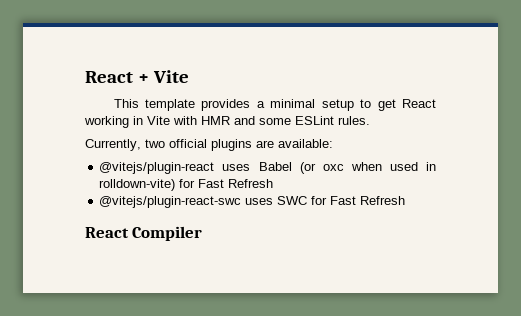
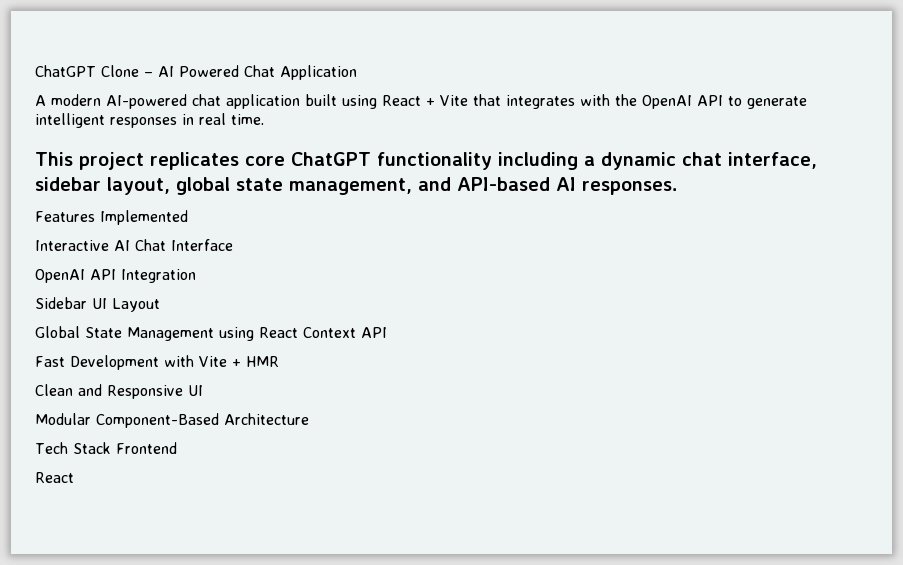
- React + Vite
- This template provides a minimal setup to get React working in Vite with HMR and some ESLint rules.
- Currently, two official plugins are available:
- @vitejs/plugin-react uses Babel (or oxc when used in rolldown-vite) for Fast Refresh
- @vitejs/plugin-react-swc uses SWC for Fast Refresh
- React Compiler
+ ChatGPT Clone – AI Powered Chat Application
+ A modern AI-powered chat application built using React + Vite that integrates with the OpenAI API to generate intelligent responses in real time.
+ This project replicates core ChatGPT functionality including a dynamic chat interface, sidebar layout, global state management, and API-based AI responses.
+ Features Implemented
+ Interactive AI Chat Interface
+ OpenAI API Integration
+ Sidebar UI Layout
+ Global State Management using React Context API
+ Fast Development with Vite + HMR
+ Clean and Responsive UI
+ Modular Component-Based Architecture
+ Tech Stack Frontend
+ React

